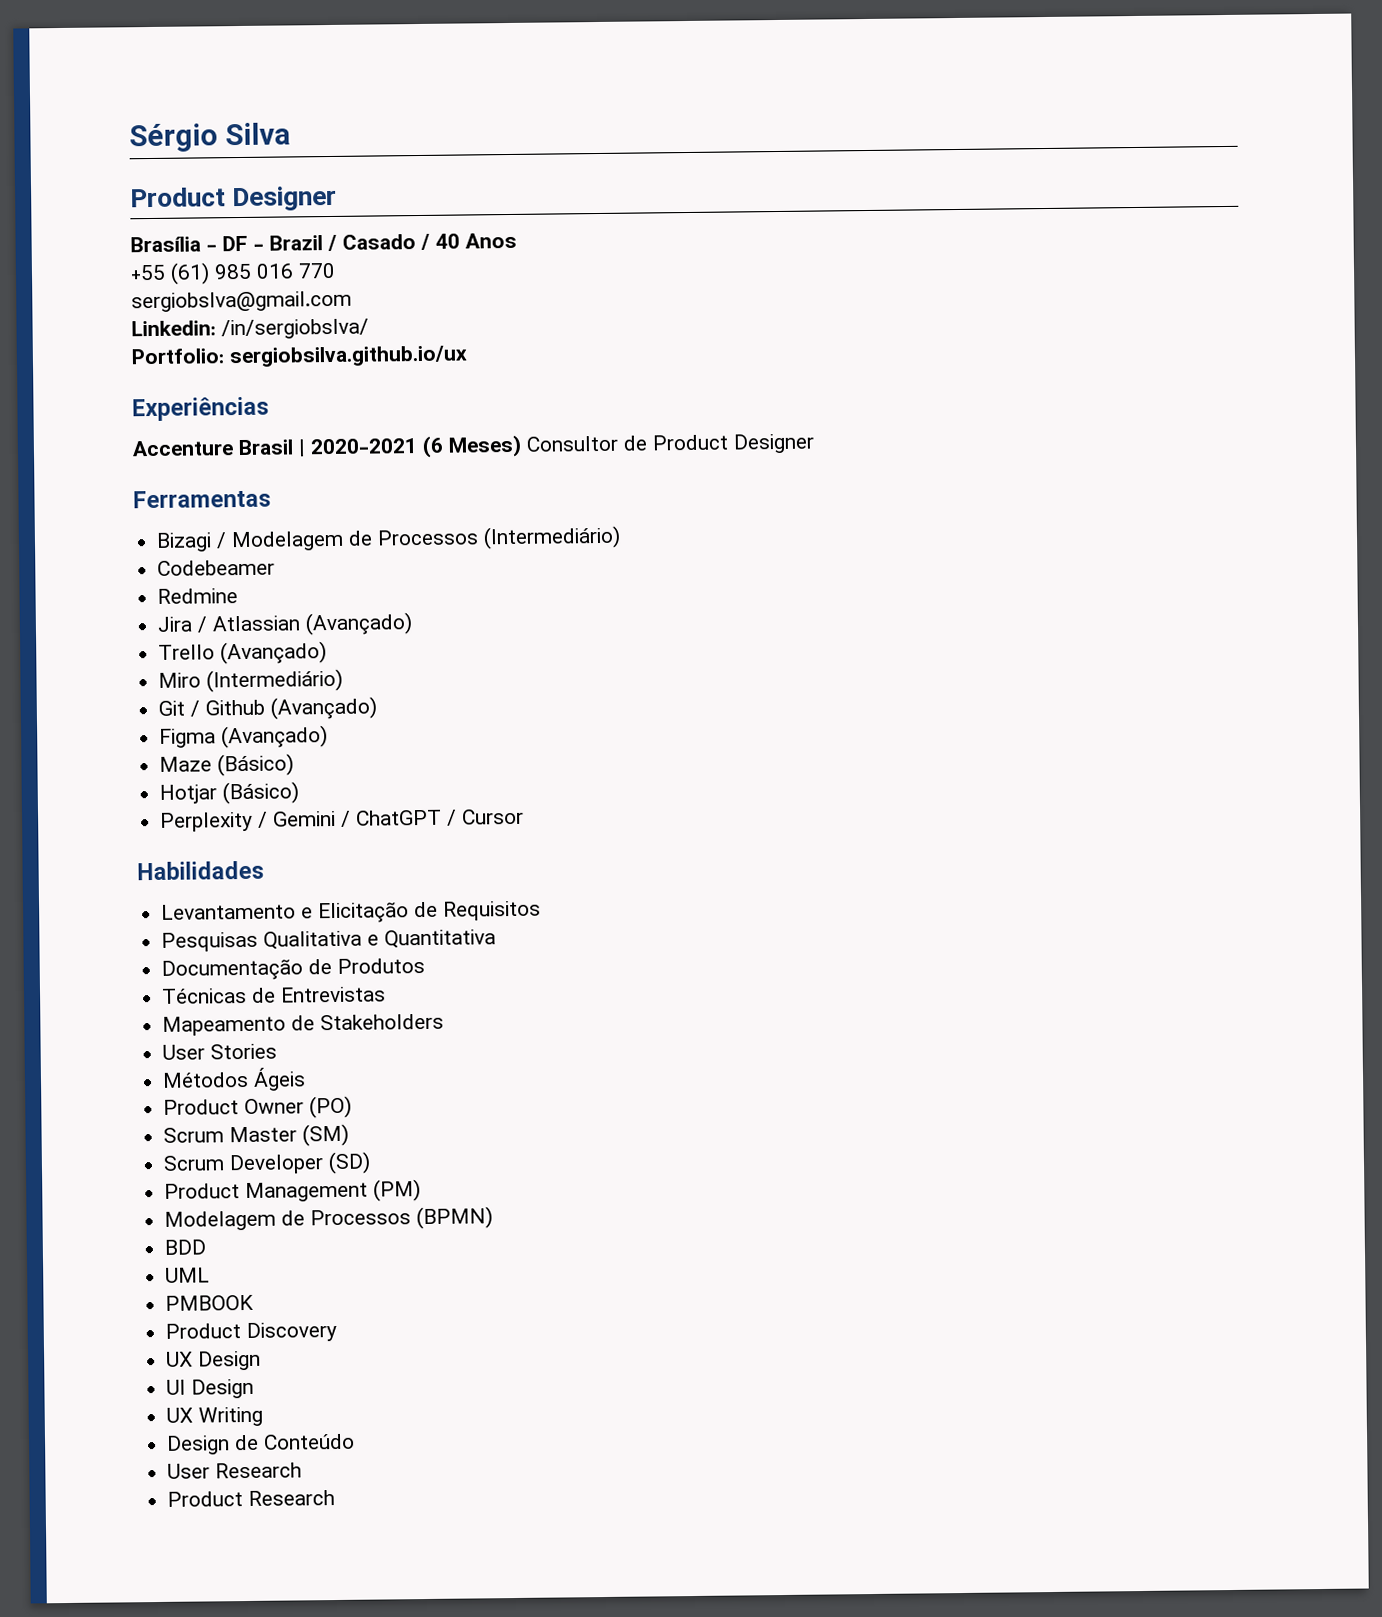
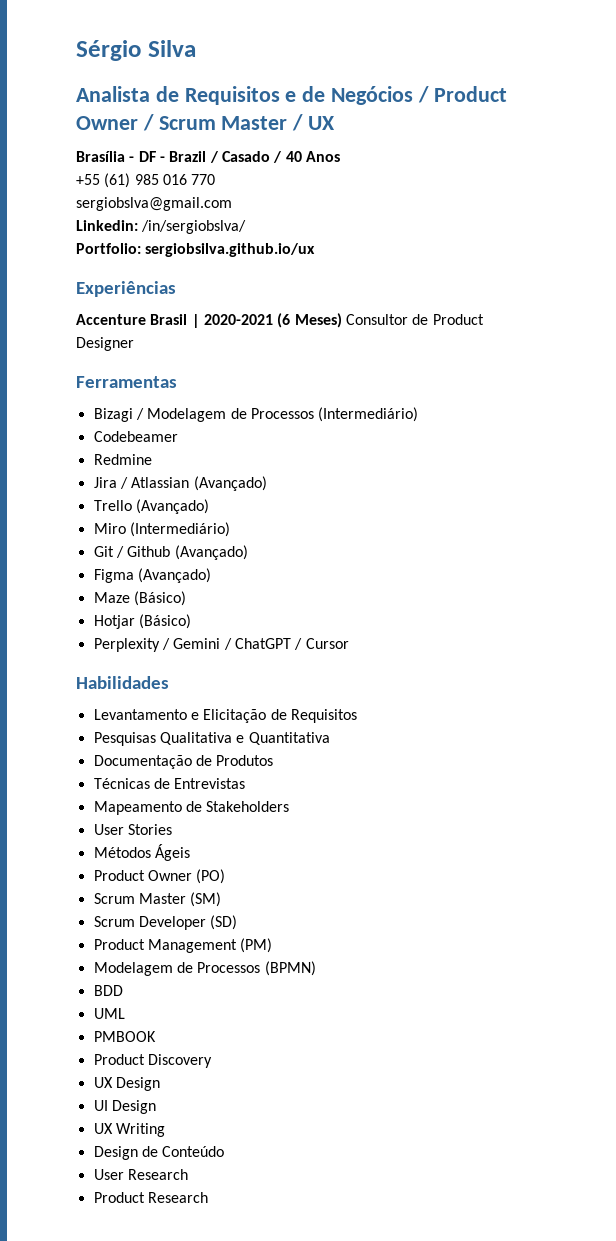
  Sérgio Silva
- Product Designer
+ Analista de Requisitos e de Negócios / Product Owner / Scrum Master / UX

